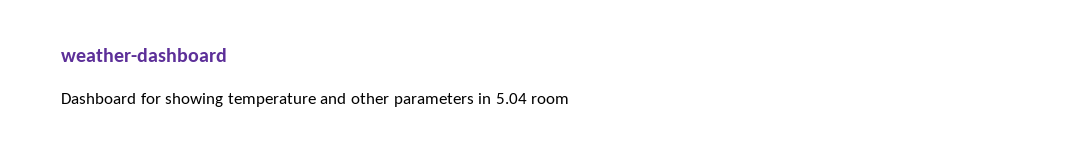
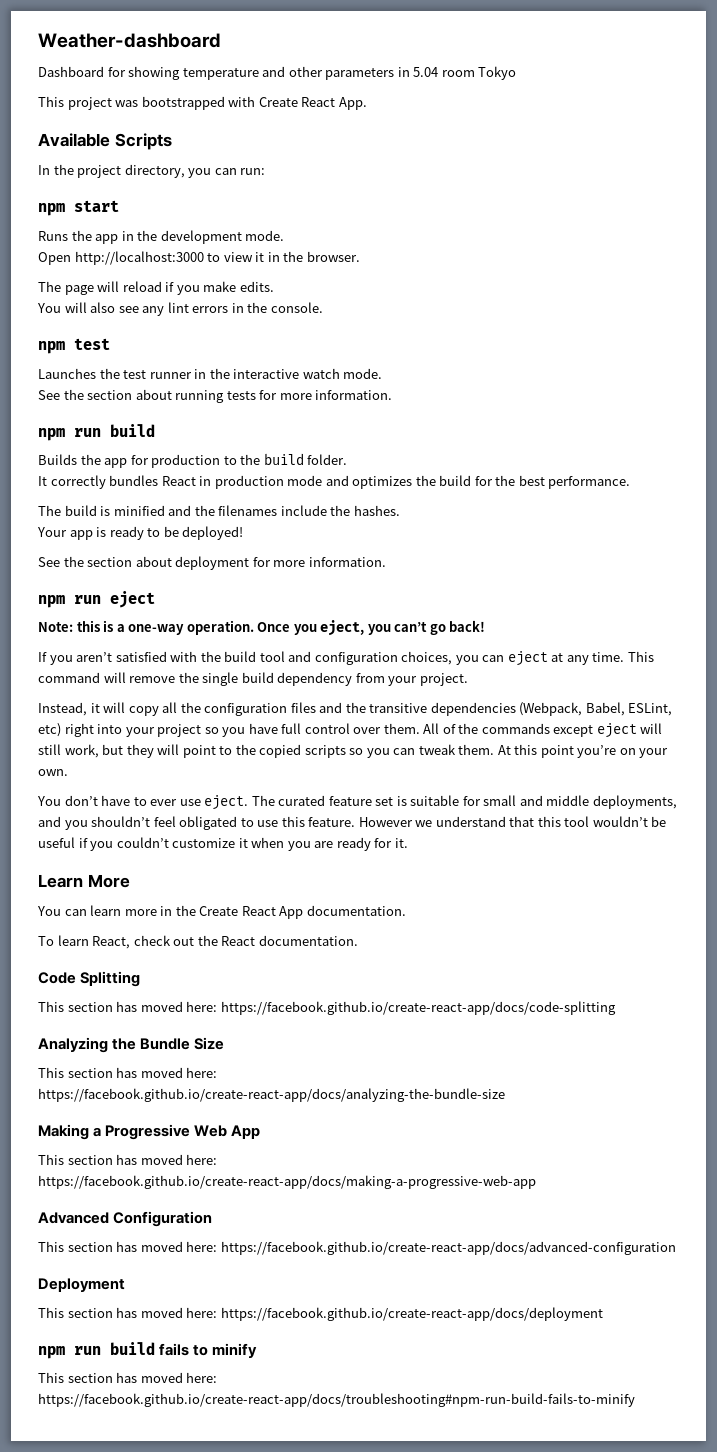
- weather-dashboard
+ Weather-dashboard
- Dashboard for showing temperature and other parameters in 5.04 room
+ Dashboard for showing temperature and other parameters in 5.04 room Tokyo
+ This project was bootstrapped with Create React App.
+ Available Scripts
+ In the project directory, you can run:
+ npm start
+ Runs the app in the development mode.
+ Open http://localhost:3000 to view it in the browser.
+ The page will reload if you make edits.
+ You will also see any lint errors in the console.
+ npm test
+ Launches the test runner in the interactive watch mode.
+ See the section about running tests for more information.
+ npm run build
+ Builds the app for production to the build folder.
+ It correctly bundles React in production mode and optimizes the build for the best performance.
+ The build is minified and the filenames include the hashes.
+ Your app is ready to be deployed!
+ See the section about deployment for more information.
+ npm run eject
+ Note: this is a one-way operation. Once you eject, you can’t go back!
+ If you aren’t satisfied with the build tool and configuration choices, you can eject at any time. This command will remove the single build dependency from your project.
+ Instead, it will copy all the configuration files and the transitive dependencies (Webpack, Babel, ESLint, etc) right into your project so you have full control over them. All of the commands except eject will still work, but they will point to the copied scripts so you can tweak them. At this point you’re on your own.
+ You don’t have to ever use eject. The curated feature set is suitable for small and middle deployments, and you shouldn’t feel obligated to use this feature. However we understand that this tool wouldn’t be useful if you couldn’t customize it when you are ready for it.
+ Learn More
+ You can learn more in the Create React App documentation.
+ To learn React, check out the React documentation.
+ Code Splitting
+ This section has moved here: https://facebook.github.io/create-react-app/docs/code-splitting
+ Analyzing the Bundle Size
+ This section has moved here: https://facebook.github.io/create-react-app/docs/analyzing-the-bundle-size
+ Making a Progressive Web App
+ This section has moved here: https://facebook.github.io/create-react-app/docs/making-a-progressive-web-app
+ Advanced Configuration
+ This section has moved here: https://facebook.github.io/create-react-app/docs/advanced-configuration
+ Deployment
+ This section has moved here: https://facebook.github.io/create-react-app/docs/deployment
+ npm run build fails to minify
+ This section has moved here: https://facebook.github.io/create-react-app/docs/troubleshooting#npm-run-build-fails-to-minify

